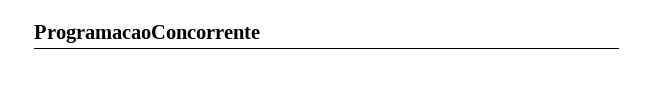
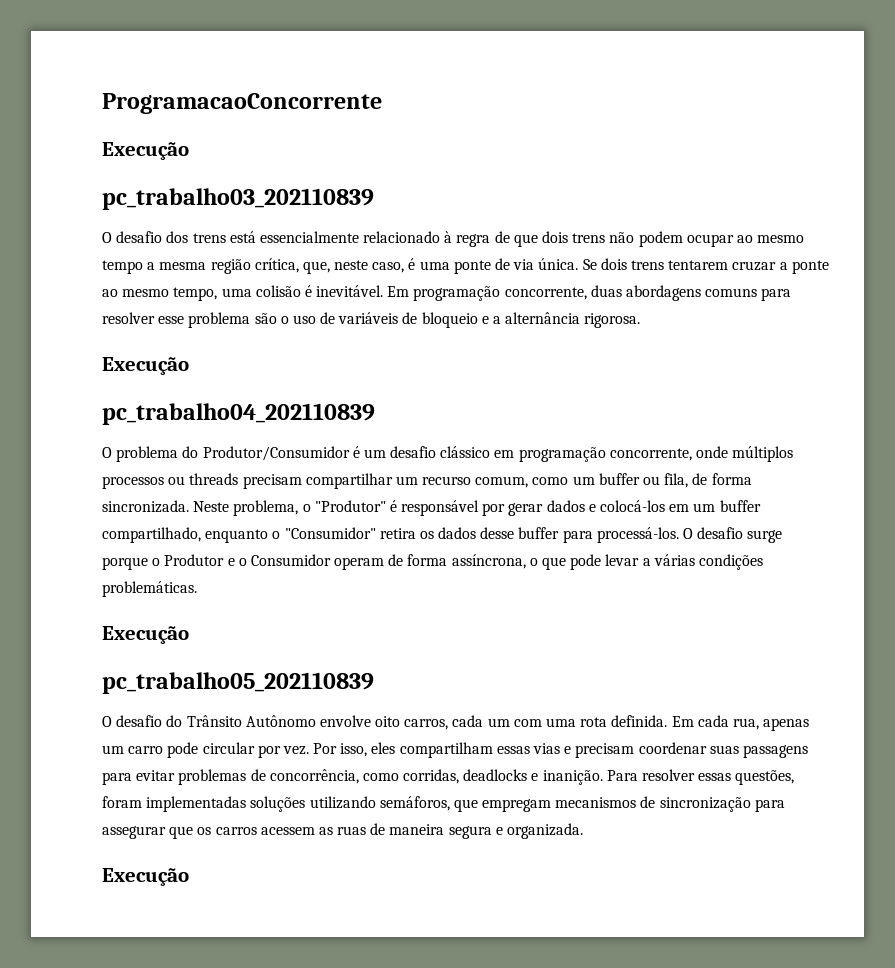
  ProgramacaoConcorrente
+ Execução
+ pc_trabalho03_202110839
+ O desafio dos trens está essencialmente relacionado à regra de que dois trens não podem ocupar ao mesmo tempo a mesma região crítica, que, neste caso, é uma ponte de via única. Se dois trens tentarem cruzar a ponte ao mesmo tempo, uma colisão é inevitável. Em programação concorrente, duas abordagens comuns para resolver esse problema são o uso de variáveis de bloqueio e a alternância rigorosa.
+ Execução
+ pc_trabalho04_202110839
+ O problema do Produtor/Consumidor é um desafio clássico em programação concorrente, onde múltiplos processos ou threads precisam compartilhar um recurso comum, como um buffer ou fila, de forma sincronizada. Neste problema, o "Produtor" é responsável por gerar dados e colocá-los em um buffer compartilhado, enquanto o "Consumidor" retira os dados desse buffer para processá-los. O desafio surge porque o Produtor e o Consumidor operam de forma assíncrona, o que pode levar a várias condições problemáticas.
+ Execução
+ pc_trabalho05_202110839
+ O desafio do Trânsito Autônomo envolve oito carros, cada um com uma rota definida. Em cada rua, apenas um carro pode circular por vez. Por isso, eles compartilham essas vias e precisam coordenar suas passagens para evitar problemas de concorrência, como corridas, deadlocks e inanição. Para resolver essas questões, foram implementadas soluções utilizando semáforos, que empregam mecanismos de sincronização para assegurar que os carros acessem as ruas de maneira segura e organizada.
+ Execução

